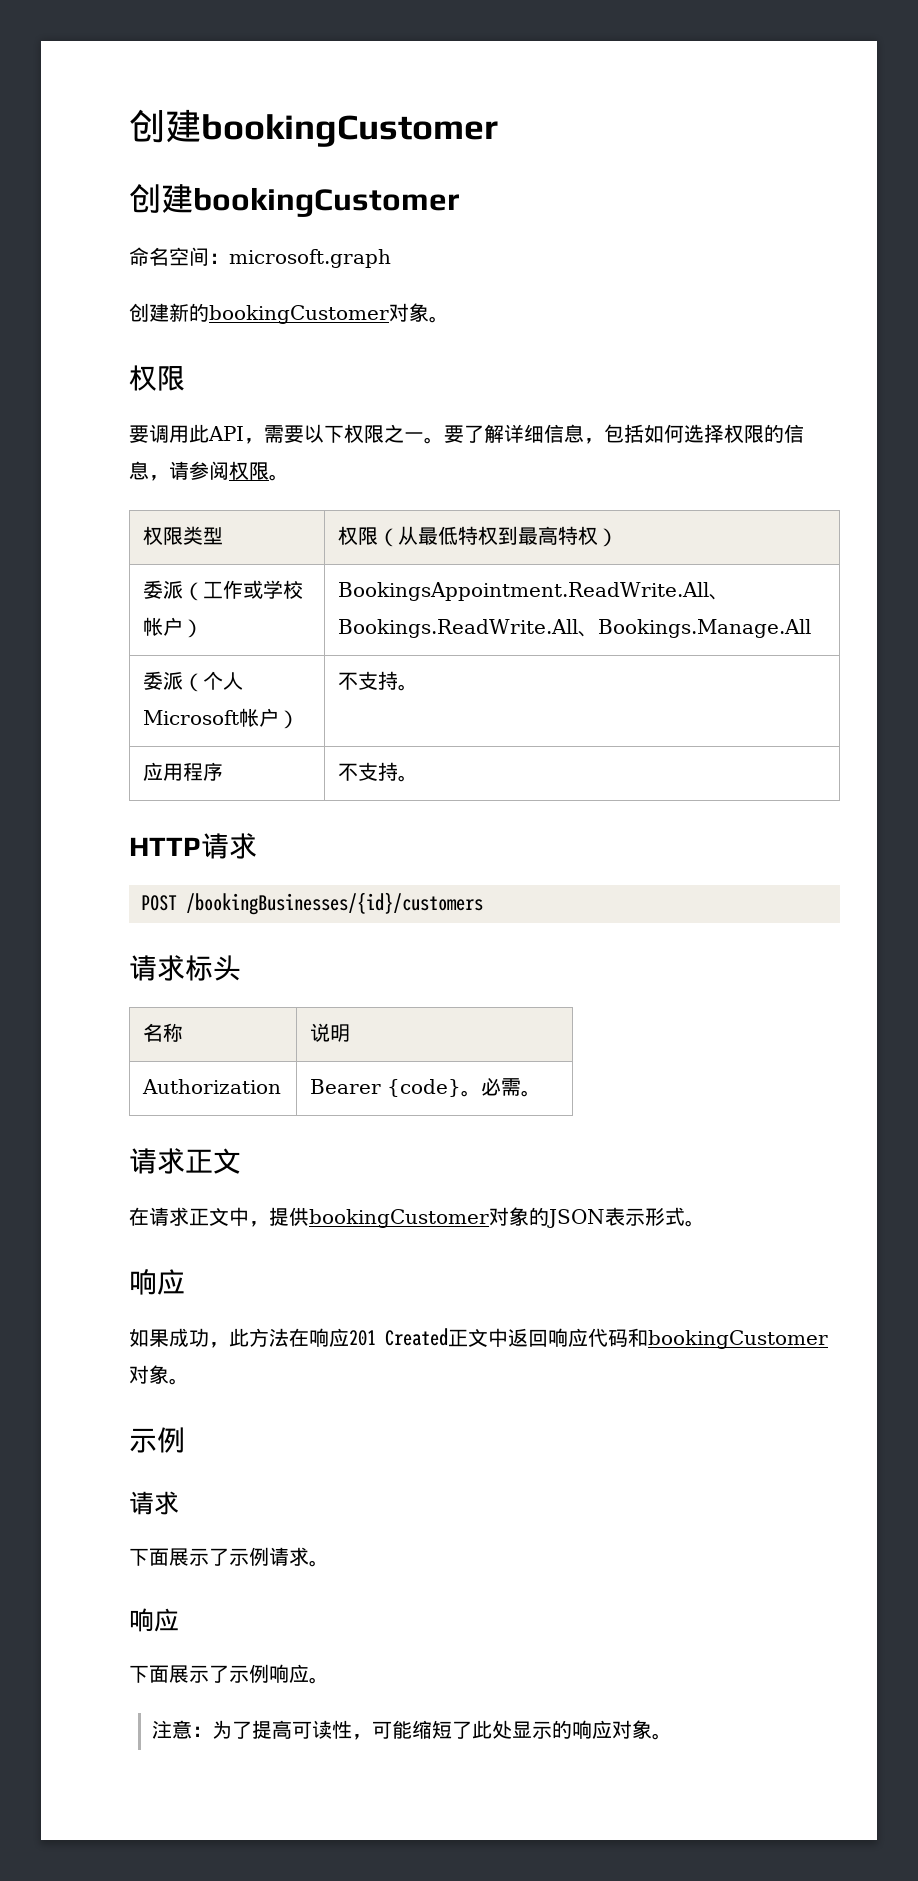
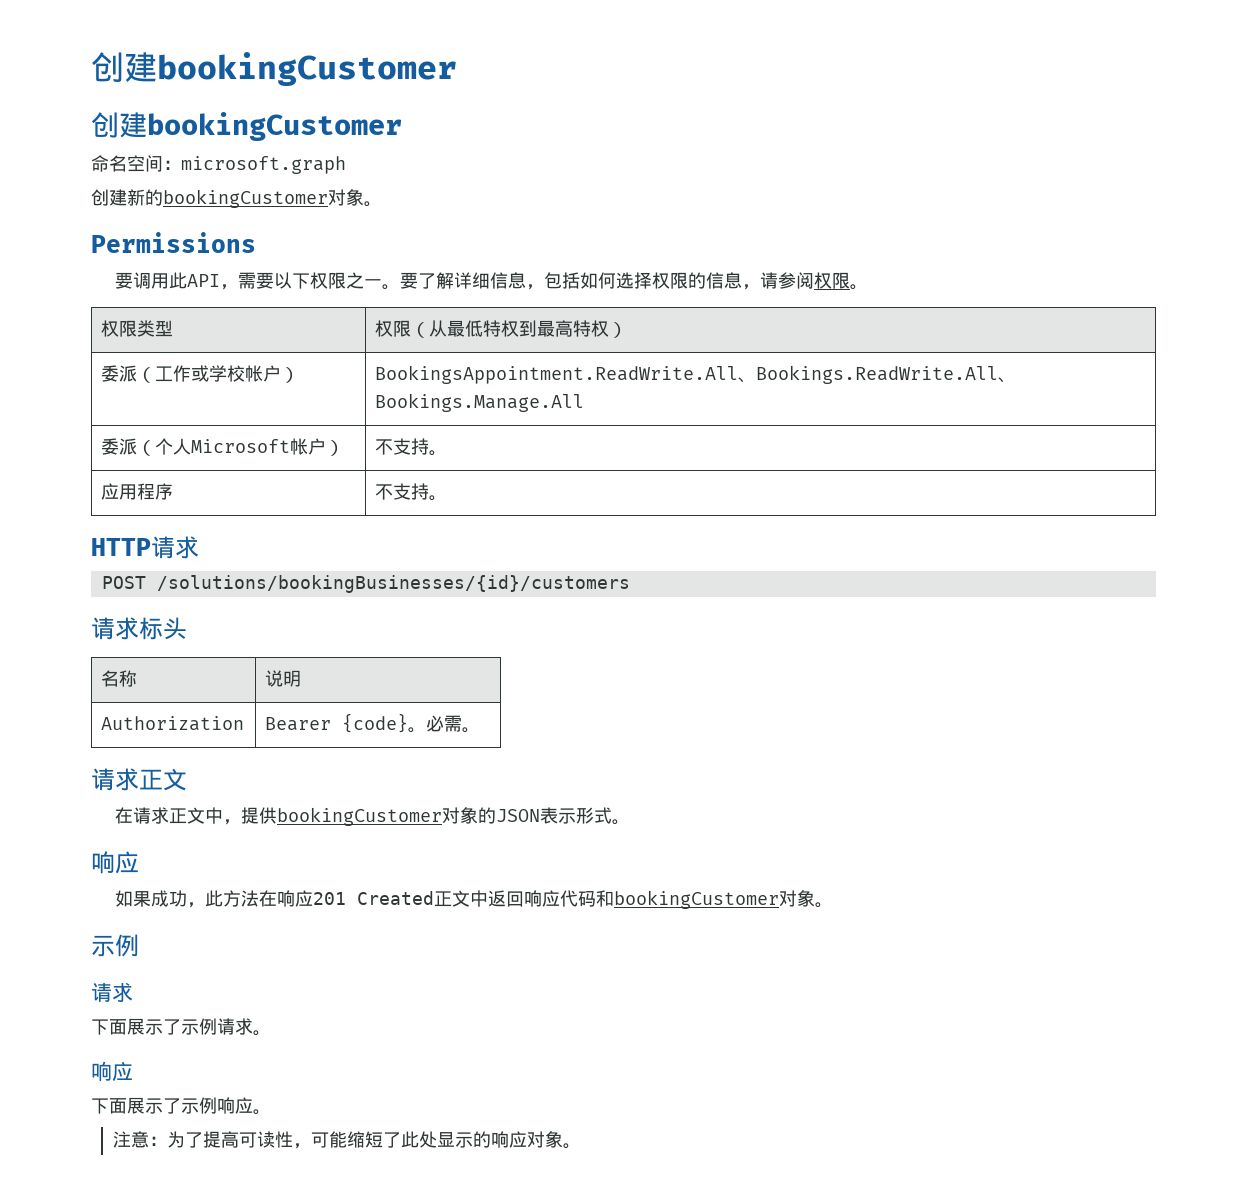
  创建新的bookingCustomer对象。
- 权限
+ Permissions
- POST /bookingBusinesses/{id}/customers
+ POST /solutions/bookingBusinesses/{id}/customers

